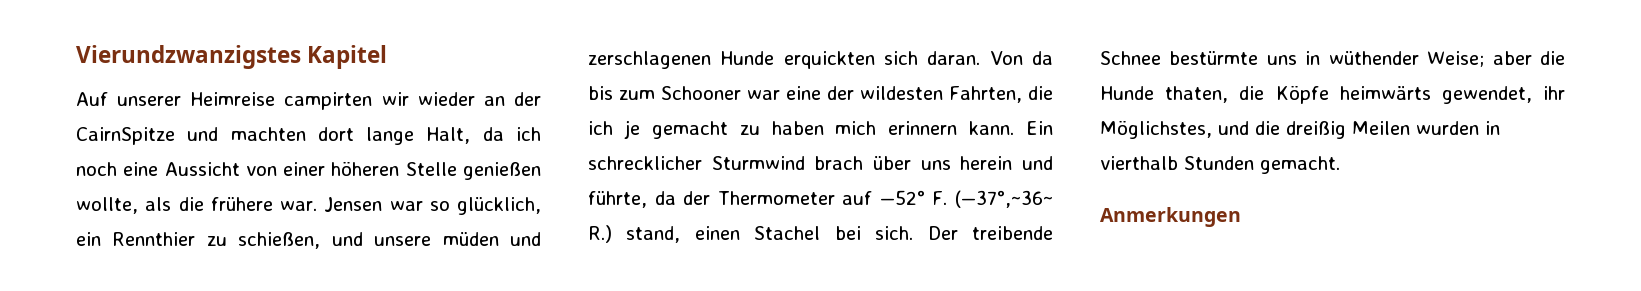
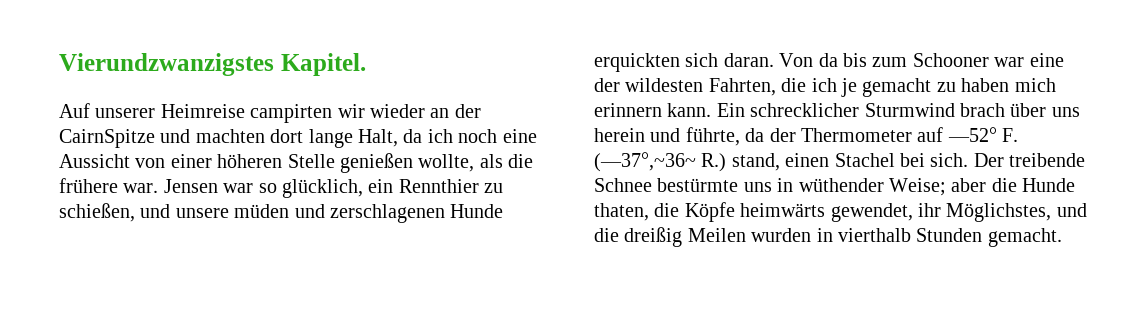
- Vierundzwanzigstes Kapitel
+ Vierundzwanzigstes Kapitel.
- Anmerkungen

